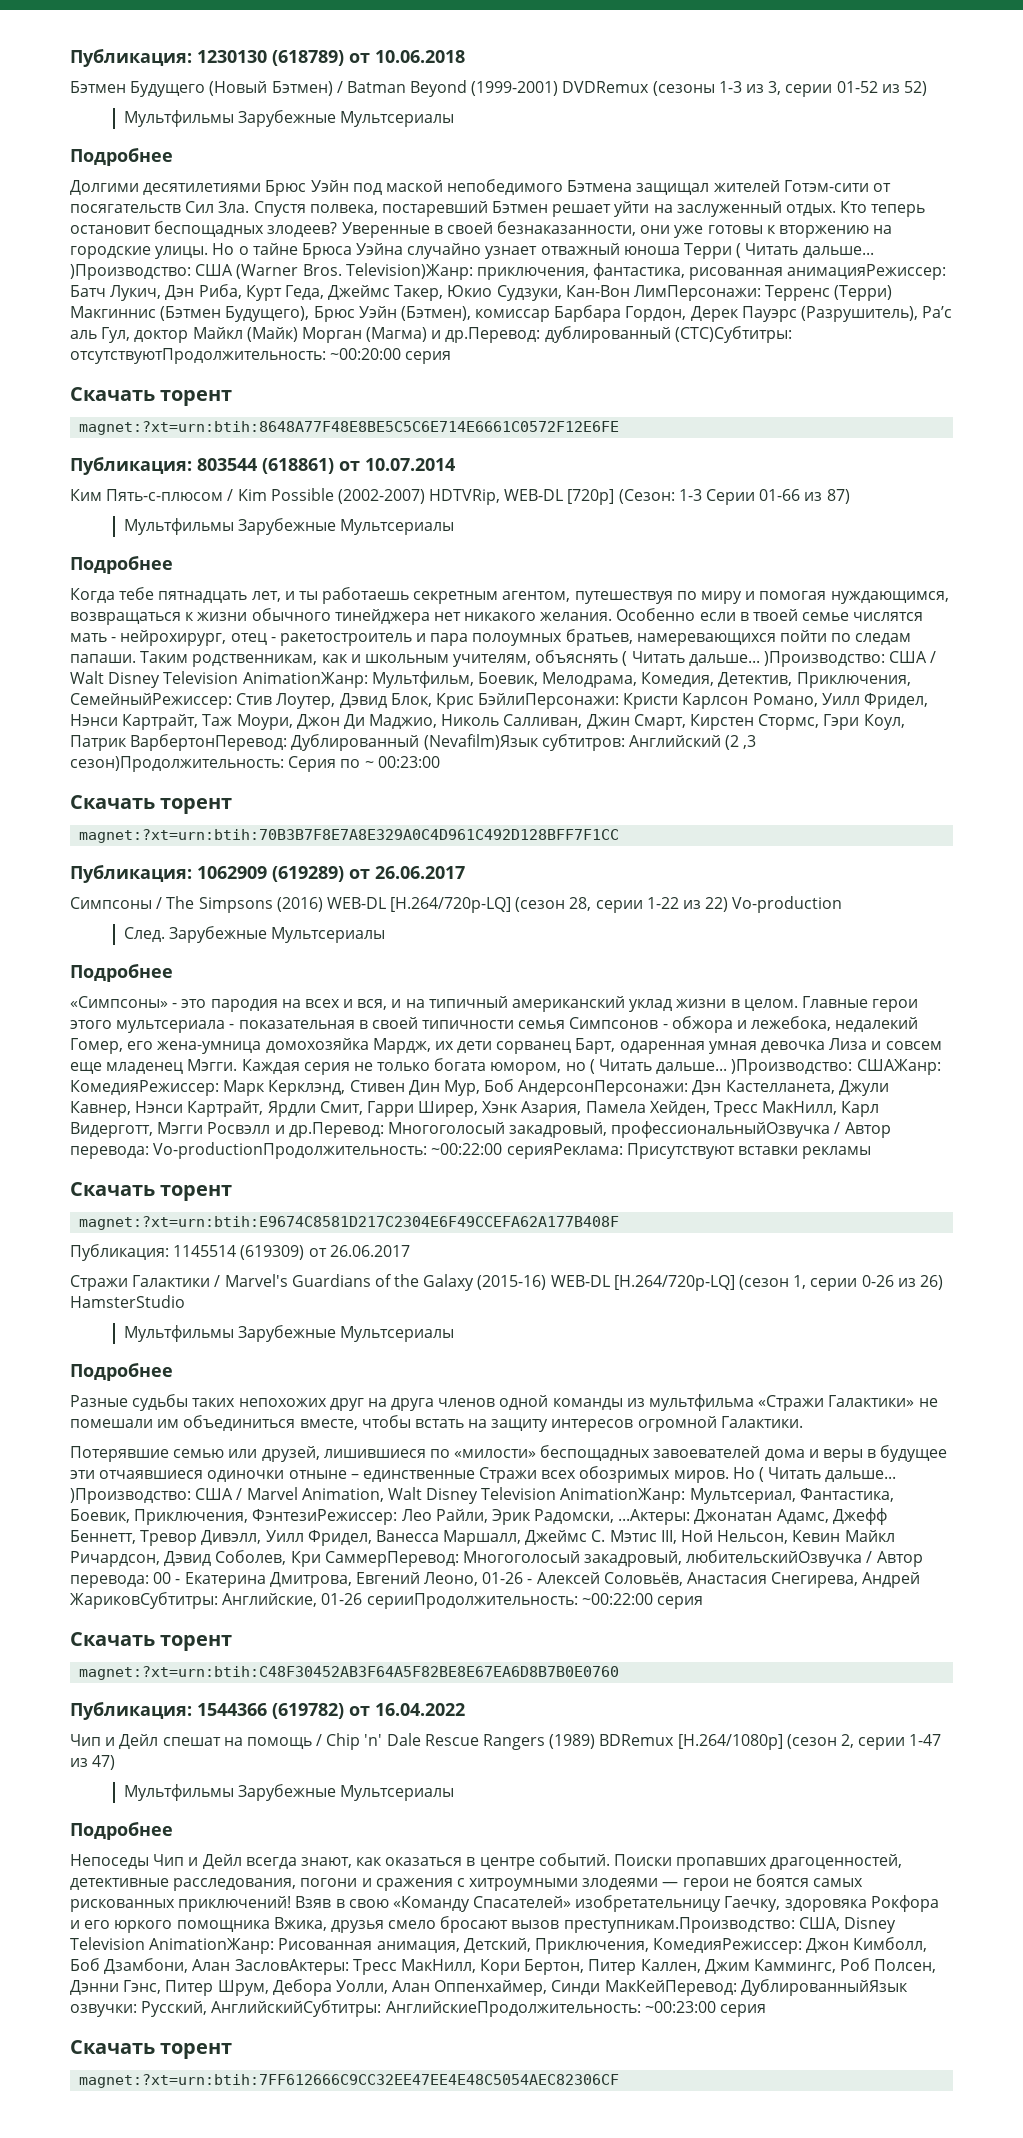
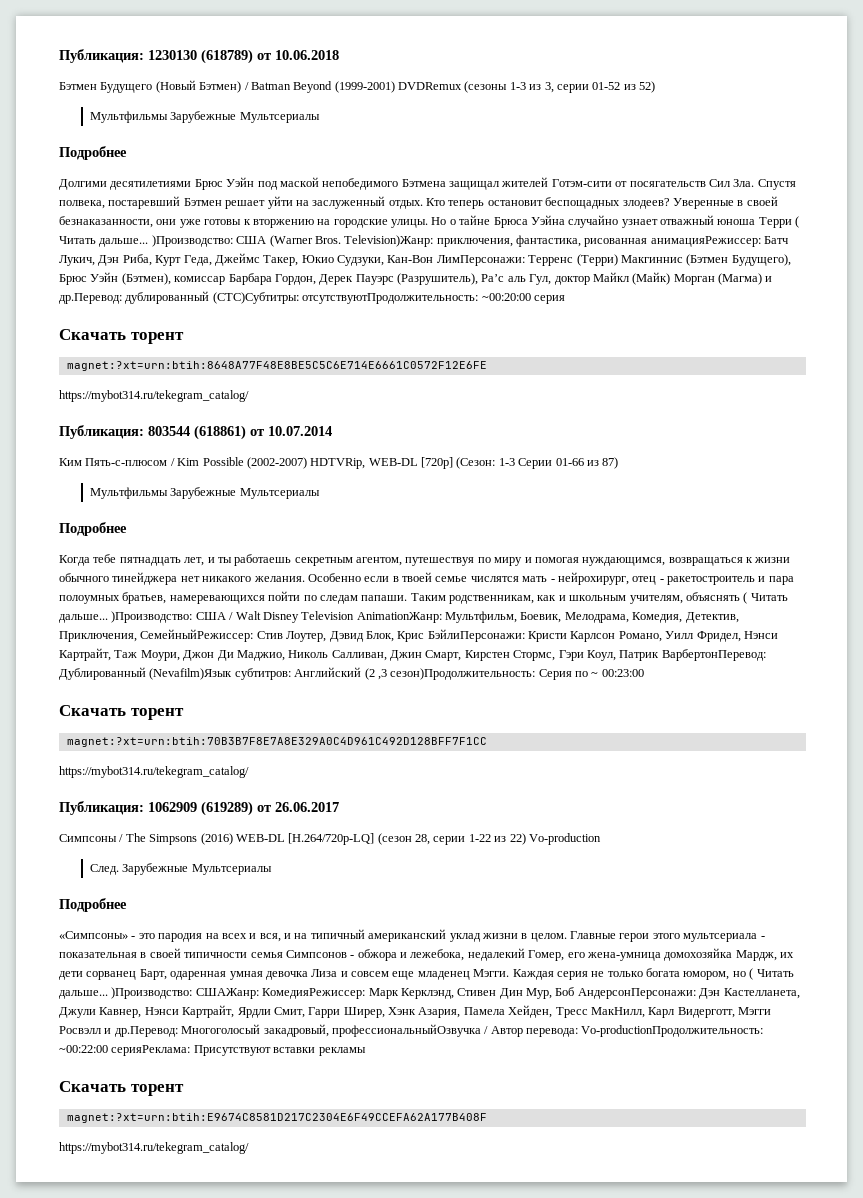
  magnet:?xt=urn:btih:8648A77F48E8BE5C5C6E714E6661C0572F12E6FE
+ https://mybot314.ru/tekegram_catalog/
  magnet:?xt=urn:btih:70B3B7F8E7A8E329A0C4D961C492D128BFF7F1CC
+ https://mybot314.ru/tekegram_catalog/
  magnet:?xt=urn:btih:E9674C8581D217C2304E6F49CCEFA62A177B408F
- Публикация: 1145514 (619309) от 26.06.2017
- Стражи Галактики / Marvel's Guardians of the Galaxy (2015-16) WEB-DL [H.264/720p-LQ] (сезон 1, серии 0-26 из 26) HamsterStudio
- Мультфильмы Зарубежные Мультсериалы
- Подробнее
- Разные судьбы таких непохожих друг на друга членов одной команды из мультфильма «Стражи Галактики» не помешали им объединиться вместе, чтобы встать на защиту интересов огромной Галактики.
- Потерявшие семью или друзей, лишившиеся по «милости» беспощадных завоевателей дома и веры в будущее эти отчаявшиеся одиночки отныне – единственные Стражи всех обозримых миров. Но ( Читать дальше... )Производство: США / Marvel Animation, Walt Disney Television AnimationЖанр: Мультсериал, Фантастика, Боевик, Приключения, ФэнтезиРежиссер: Лео Райли, Эрик Радомски, ...Актеры: Джонатан Адамс, Джефф Беннетт, Тревор Дивэлл, Уилл Фридел, Ванесса Маршалл, Джеймс С. Мэтис III, Ной Нельсон, Кевин Майкл Ричардсон, Дэвид Соболев, Кри СаммерПеревод: Многоголосый закадровый, любительскийОзвучка / Автор перевода: 00 - Екатерина Дмитрова, Евгений Леоно, 01-26 - Алексей Соловьёв, Анастасия Снегирева, Андрей ЖариковСубтитры: Английские, 01-26 серииПродолжительность: ~00:22:00 серия
- Скачать торент
- magnet:?xt=urn:btih:C48F30452AB3F64A5F82BE8E67EA6D8B7B0E0760
- Публикация: 1544366 (619782) от 16.04.2022
- Чип и Дейл спешат на помощь / Chip 'n' Dale Rescue Rangers (1989) BDRemux [H.264/1080p] (сезон 2, серии 1-47 из 47)
- Мультфильмы Зарубежные Мультсериалы
- Подробнее
- Непоседы Чип и Дейл всегда знают, как оказаться в центре событий. Поиски пропавших драгоценностей, детективные расследования, погони и сражения с хитроумными злодеями — герои не боятся самых рискованных приключений! Взяв в свою «Команду Спасателей» изобретательницу Гаечку, здоровяка Рокфора и его юркого помощника Вжика, друзья смело бросают вызов преступникам.Производство: США, Disney Television AnimationЖанр: Рисованная анимация, Детский, Приключения, КомедияРежиссер: Джон Кимболл, Боб Дзамбони, Алан ЗасловАктеры: Тресс МакНилл, Кори Бертон, Питер Каллен, Джим Каммингс, Роб Полсен, Дэнни Гэнс, Питер Шрум, Дебора Уолли, Алан Оппенхаймер, Синди МакКейПеревод: ДублированныйЯзык озвучки: Русский, АнглийскийСубтитры: АнглийскиеПродолжительность: ~00:23:00 серия
- Скачать торент
- magnet:?xt=urn:btih:7FF612666C9CC32EE47EE4E48C5054AEC82306CF
+ https://mybot314.ru/tekegram_catalog/

